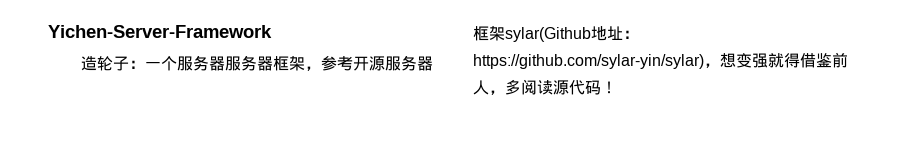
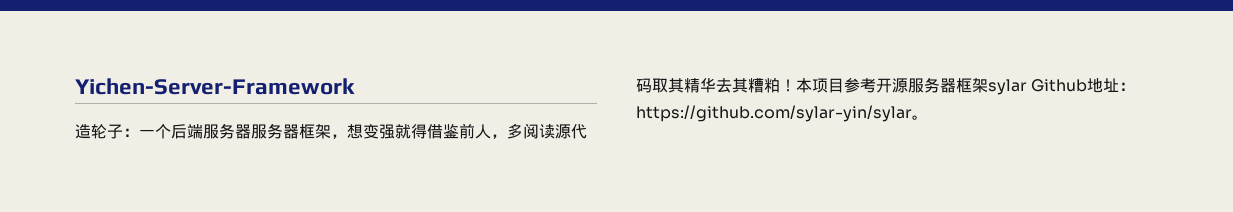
- 造轮子：一个服务器服务器框架，参考开源服务器框架sylar(Github地址：https://github.com/sylar-yin/sylar)，想变强就得借鉴前人，多阅读源代码！
+ 造轮子：一个后端服务器服务器框架，想变强就得借鉴前人，多阅读源代码取其精华去其糟粕！本项目参考开源服务器框架sylar Github地址：https://github.com/sylar-yin/sylar。

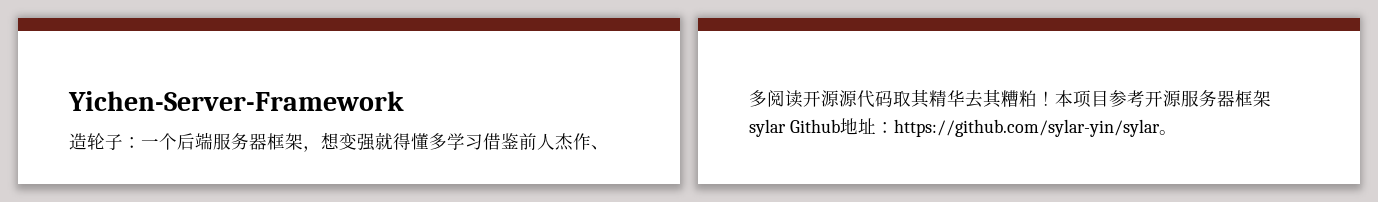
- 造轮子：一个后端服务器服务器框架，想变强就得借鉴前人，多阅读源代码取其精华去其糟粕！
+ 造轮子：一个后端服务器框架，想变强就得懂多学习借鉴前人杰作、多阅读开源源代码取其精华去其糟粕！

